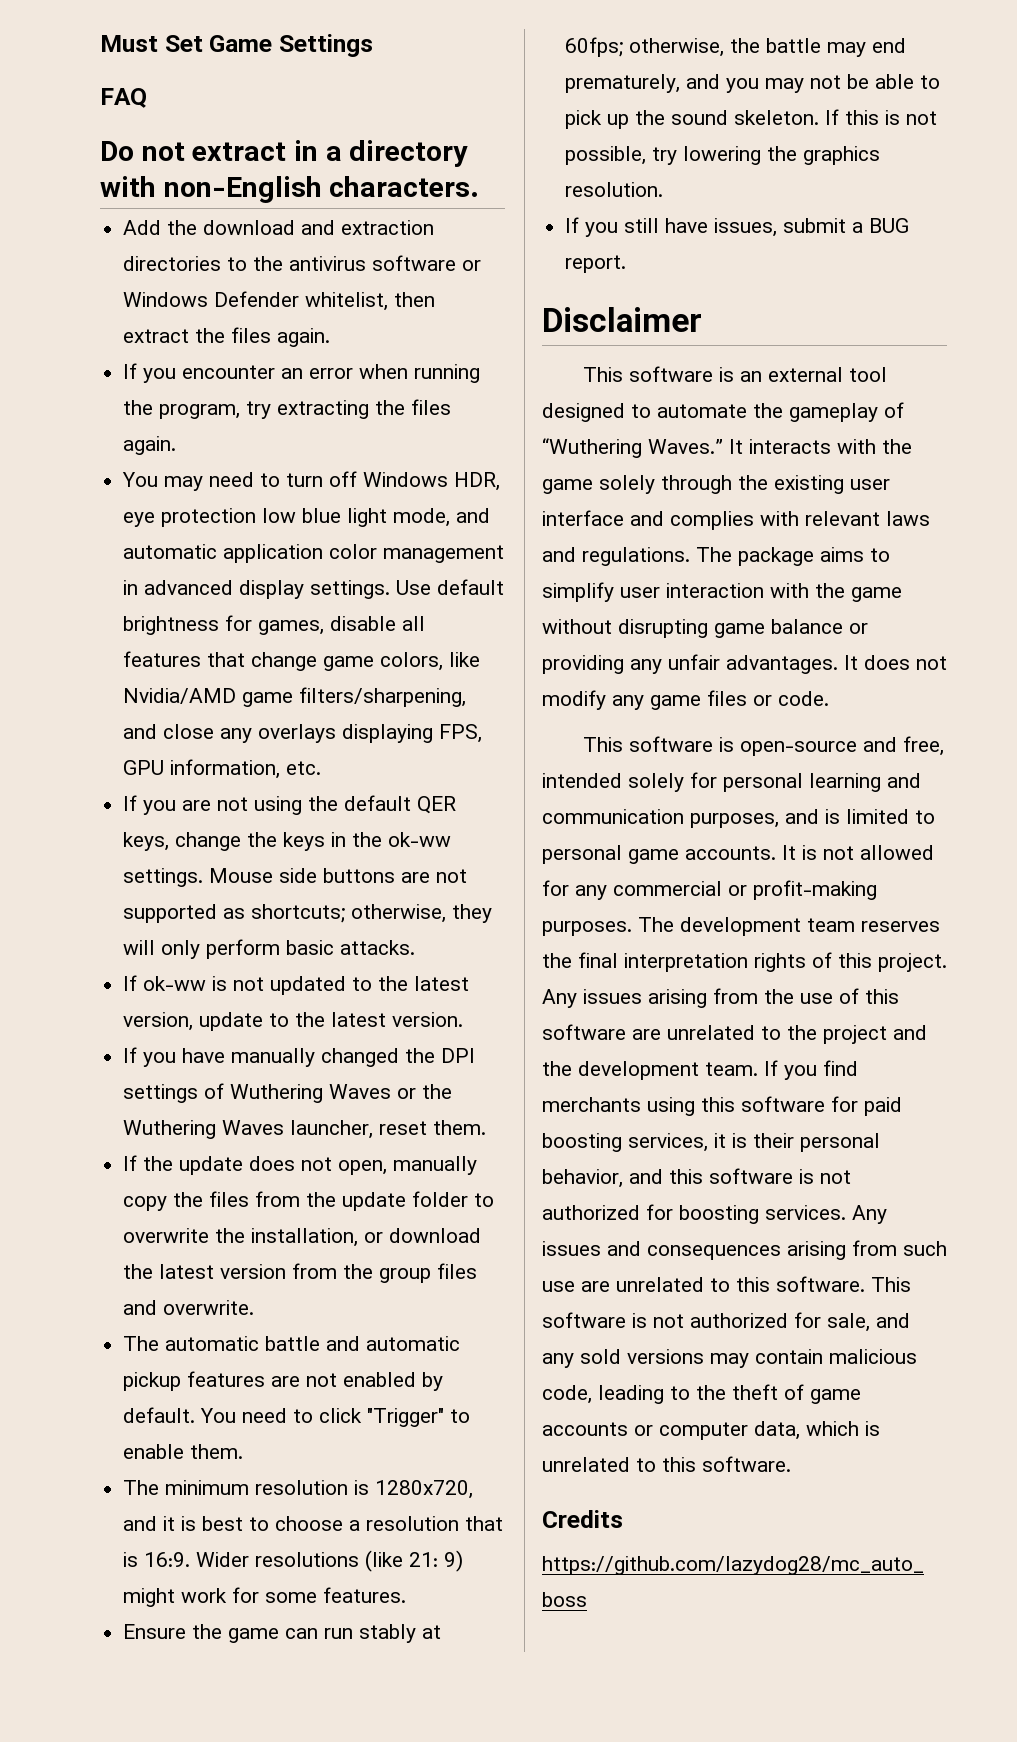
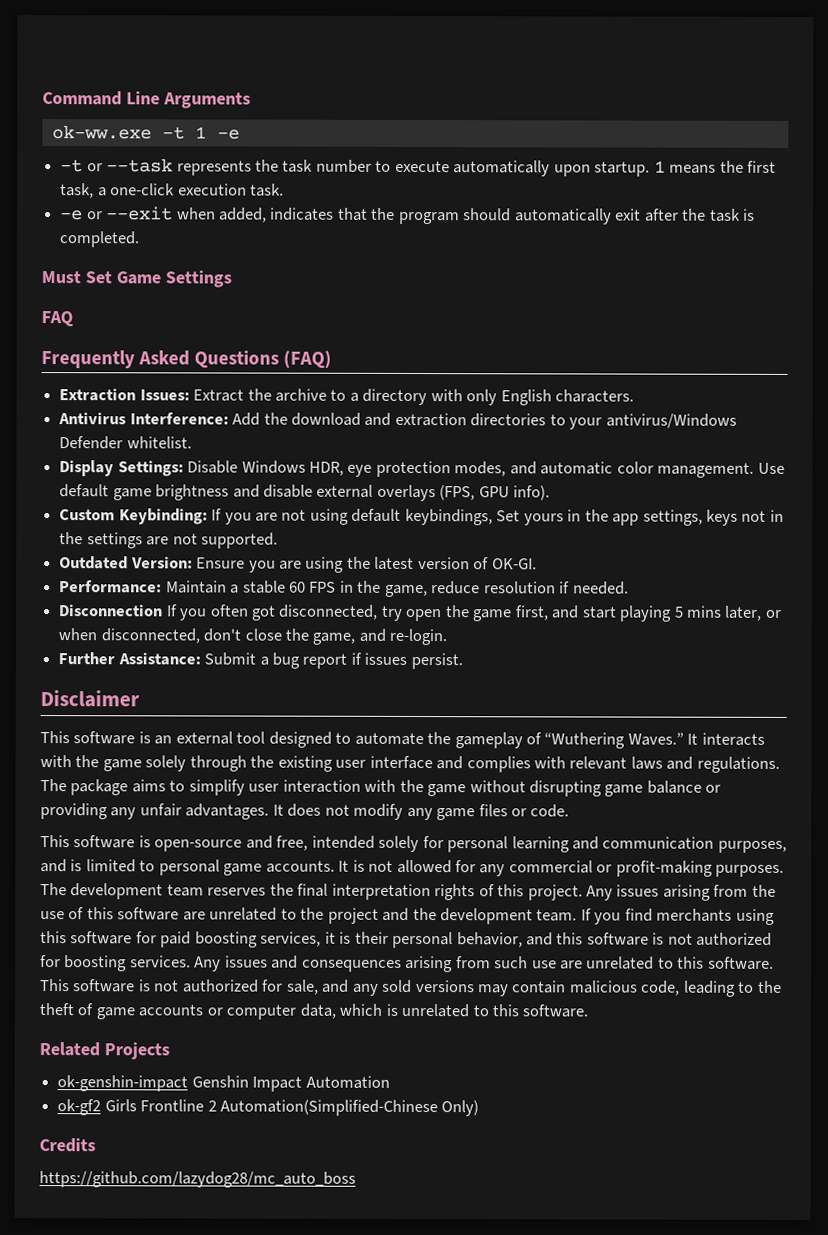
+ Command Line Arguments
+ ok-ww.exe -t 1 -e
+ -t or --task represents the task number to execute automatically upon startup. 1 means the first task, a one-click execution task.
+ -e or --exit when added, indicates that the program should automatically exit after the task is completed.
- Do not extract in a directory with non-English characters.
+ Frequently Asked Questions (FAQ)
+ Extraction Issues: Extract the archive to a directory with only English characters.
- Add the download and extraction directories to the antivirus software or Windows Defender whitelist, then extract the files again.
- If you encounter an error when running the program, try extracting the files again.
- You may need to turn off Windows HDR, eye protection low blue light mode, and automatic application color management in advanced display settings. Use default brightness for games, disable all features that change game colors, like Nvidia/AMD game filters/sharpening, and close any overlays displaying FPS, GPU information, etc.
- If you are not using the default QER keys, change the keys in the ok-ww settings. Mouse side buttons are not supported as shortcuts; otherwise, they will only perform basic attacks.
- If ok-ww is not updated to the latest version, update to the latest version.
- If you have manually changed the DPI settings of Wuthering Waves or the Wuthering Waves launcher, reset them.
- If the update does not open, manually copy the files from the update folder to overwrite the installation, or download the latest version from the group files and overwrite.
- The automatic battle and automatic pickup features are not enabled by default. You need to click "Trigger" to enable them.
- The minimum resolution is 1280x720, and it is best to choose a resolution that is 16:9. Wider resolutions (like 21: 9) might work for some features.
- Ensure the game can run stably at 60fps; otherwise, the battle may end prematurely, and you may not be able to pick up the sound skeleton. If this is not possible, try lowering the graphics resolution.
- If you still have issues, submit a BUG report.
+ Antivirus Interference: Add the download and extraction directories to your antivirus/Windows Defender whitelist.
+ Display Settings: Disable Windows HDR, eye protection modes, and automatic color management. Use default game brightness and disable external overlays (FPS, GPU info).
+ Custom Keybinding: If you are not using default keybindings, Set yours in the app settings, keys not in the settings are not supported.
+ Outdated Version: Ensure you are using the latest version of OK-GI.
+ Performance: Maintain a stable 60 FPS in the game, reduce resolution if needed.
+ Disconnection If you often got disconnected, try open the game first, and start playing 5 mins later, or when disconnected, don't close the game, and re-login.
+ Further Assistance: Submit a bug report if issues persist.
+ Related Projects
+ ok-genshin-impact Genshin Impact Automation
+ ok-gf2 Girls Frontline 2 Automation(Simplified-Chinese Only)

